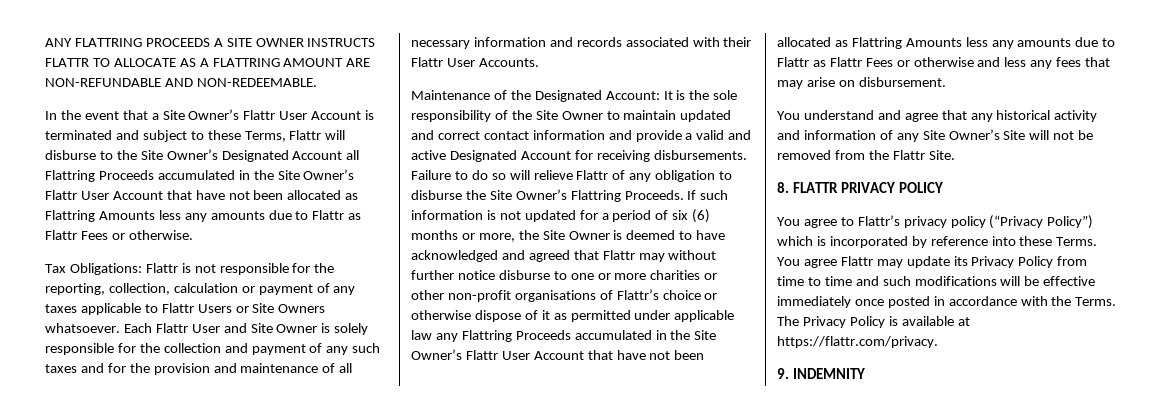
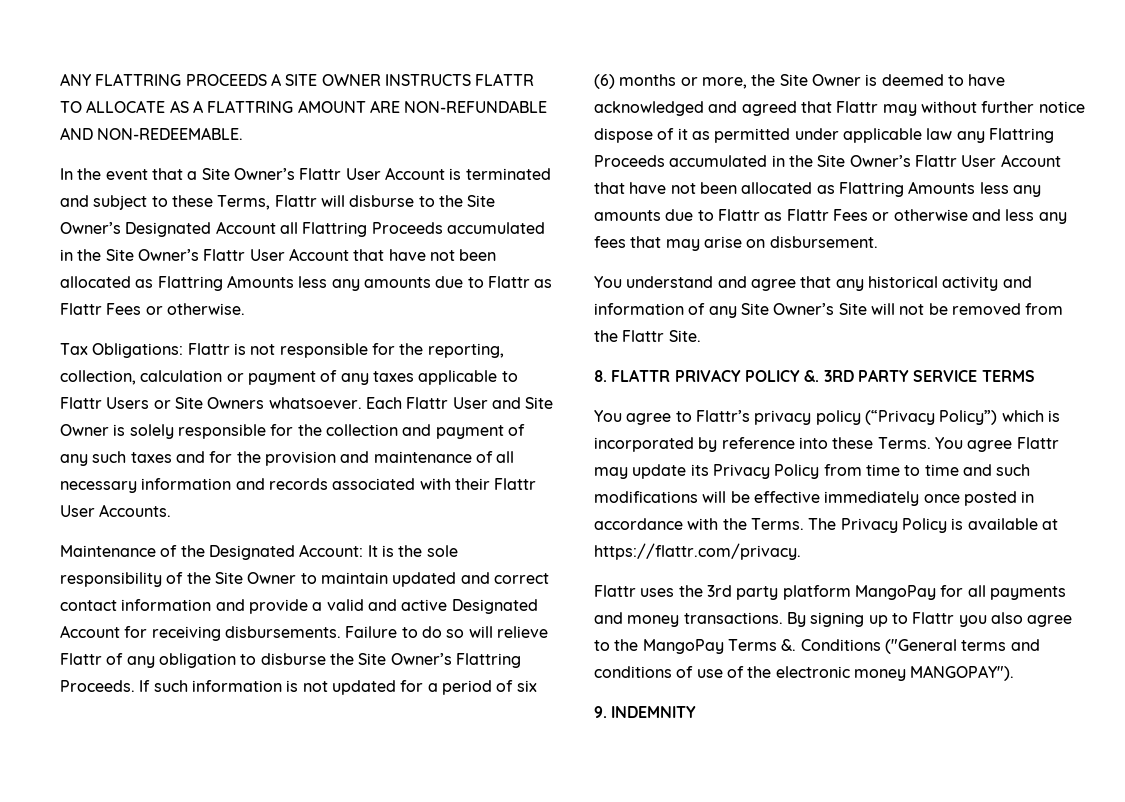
- If such information is not updated for a period of six (6) months or more, the Site Owner is deemed to have acknowledged and agreed that Flattr may without further notice disburse to one or more charities or other non-profit organisations of Flattr’s choice or otherwise dispose of it as permitted under applicable law any Flattring Proceeds accumulated in the Site Owner’s Flattr User Account that have not been allocated as Flattring Amounts less any amounts due to Flattr as Flattr Fees or otherwise and less any fees that may arise on disbursement.
+ If such information is not updated for a period of six (6) months or more, the Site Owner is deemed to have acknowledged and agreed that Flattr may without further notice dispose of it as permitted under applicable law any Flattring Proceeds accumulated in the Site Owner’s Flattr User Account that have not been allocated as Flattring Amounts less any amounts due to Flattr as Flattr Fees or otherwise and less any fees that may arise on disbursement.
- 8. FLATTR PRIVACY POLICY
+ 8. FLATTR PRIVACY POLICY &. 3RD PARTY SERVICE TERMS
+ Flattr uses the 3rd party platform MangoPay for all payments and money transactions. By signing up to Flattr you also agree to the MangoPay Terms &. Conditions ("General terms and conditions of use of the electronic money MANGOPAY").

